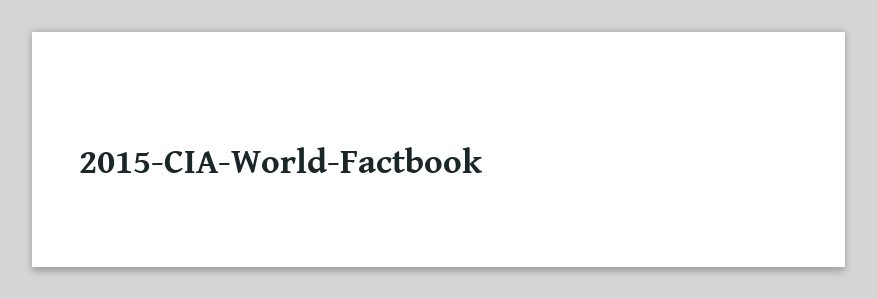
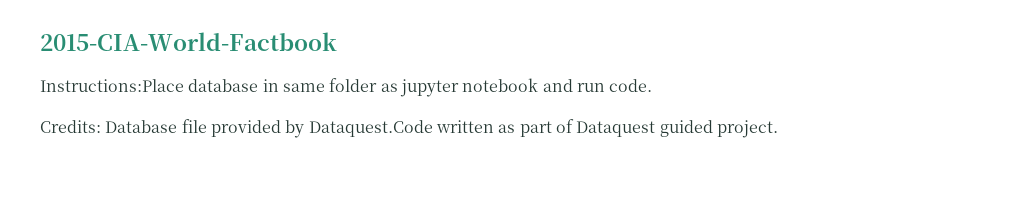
+ Instructions:Place database in same folder as jupyter notebook and run code.
+ Credits: Database file provided by Dataquest.Code written as part of Dataquest guided project.

